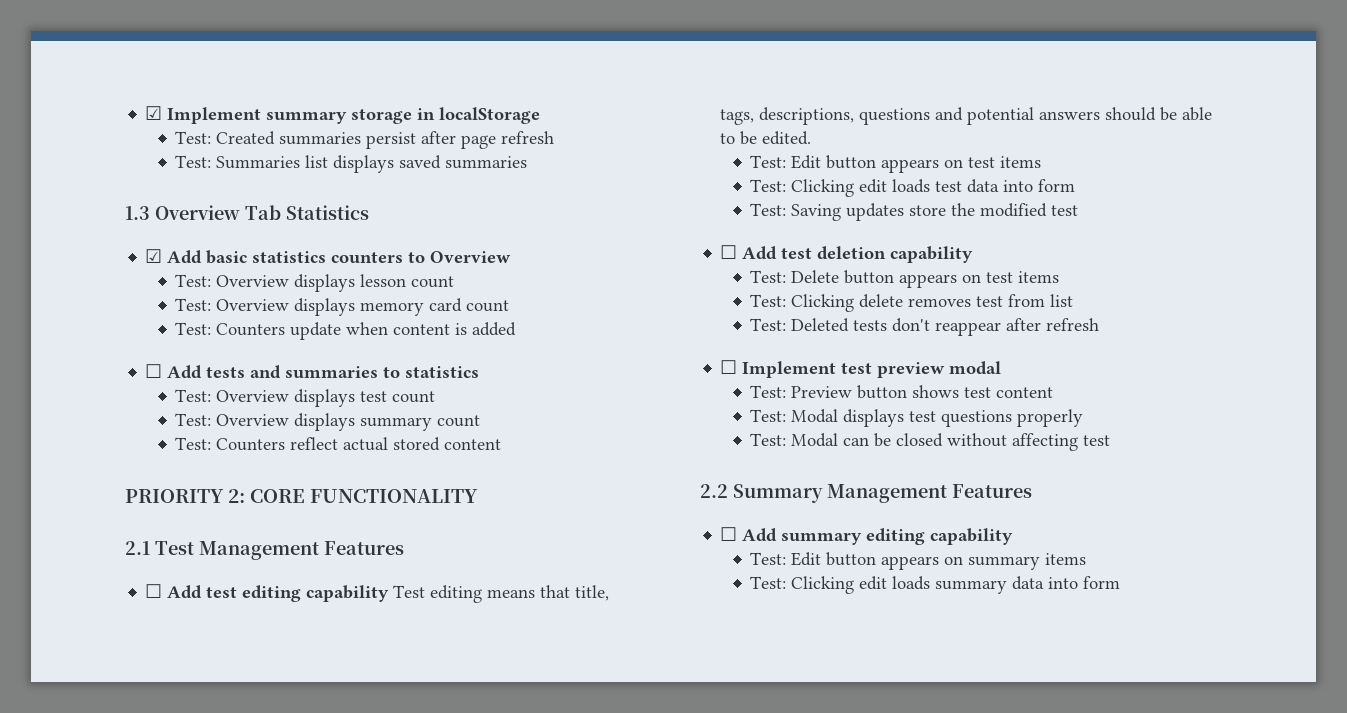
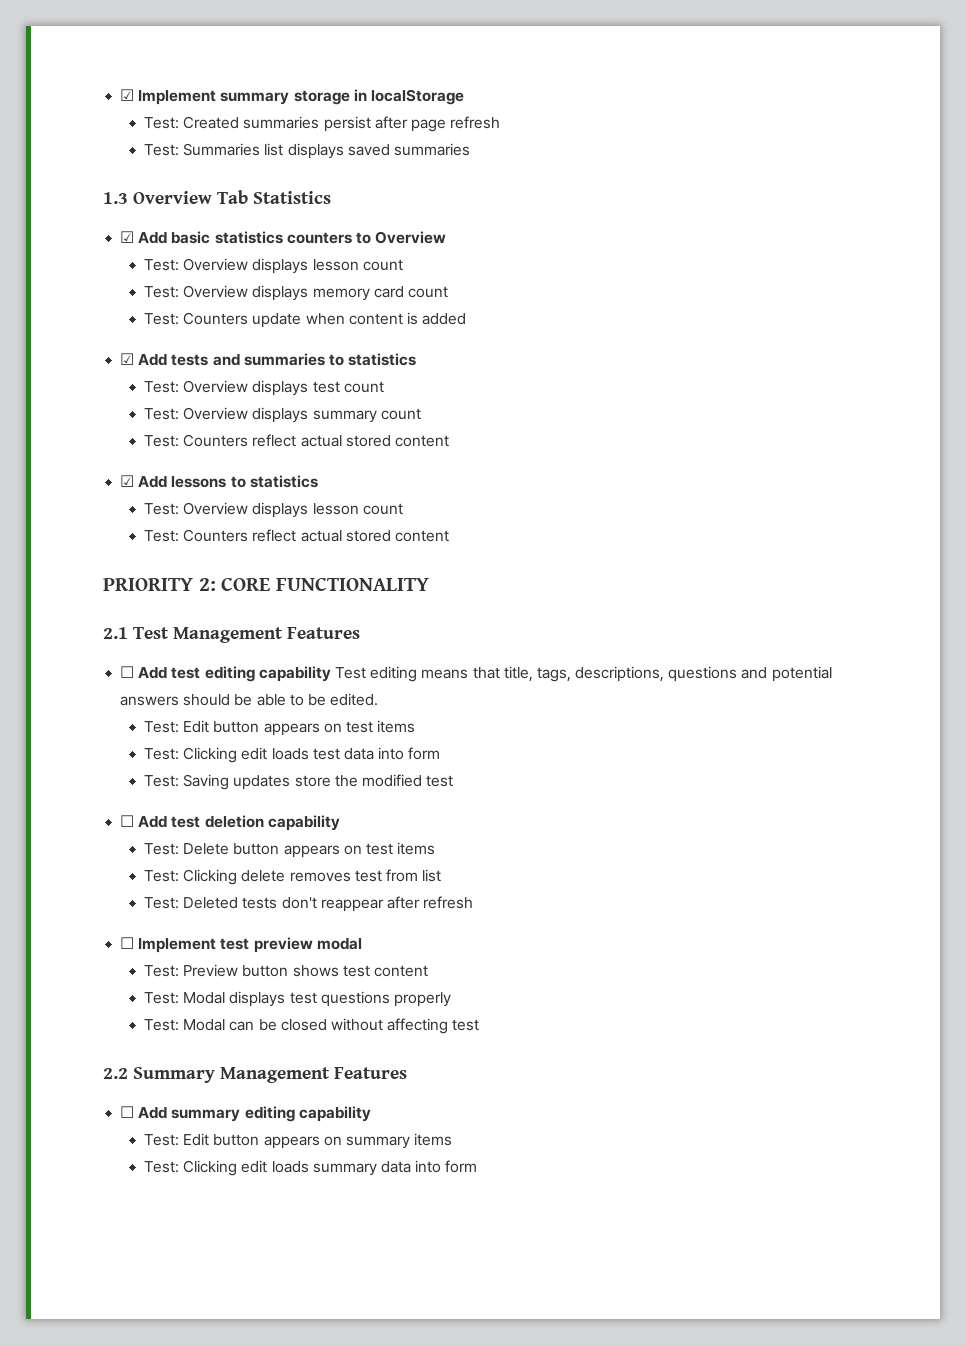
- ☐ Add tests and summaries to statistics
+ ☑ Add tests and summaries to statistics
+ ☑ Add lessons to statistics
+ Test: Overview displays lesson count
+ Test: Counters reflect actual stored content

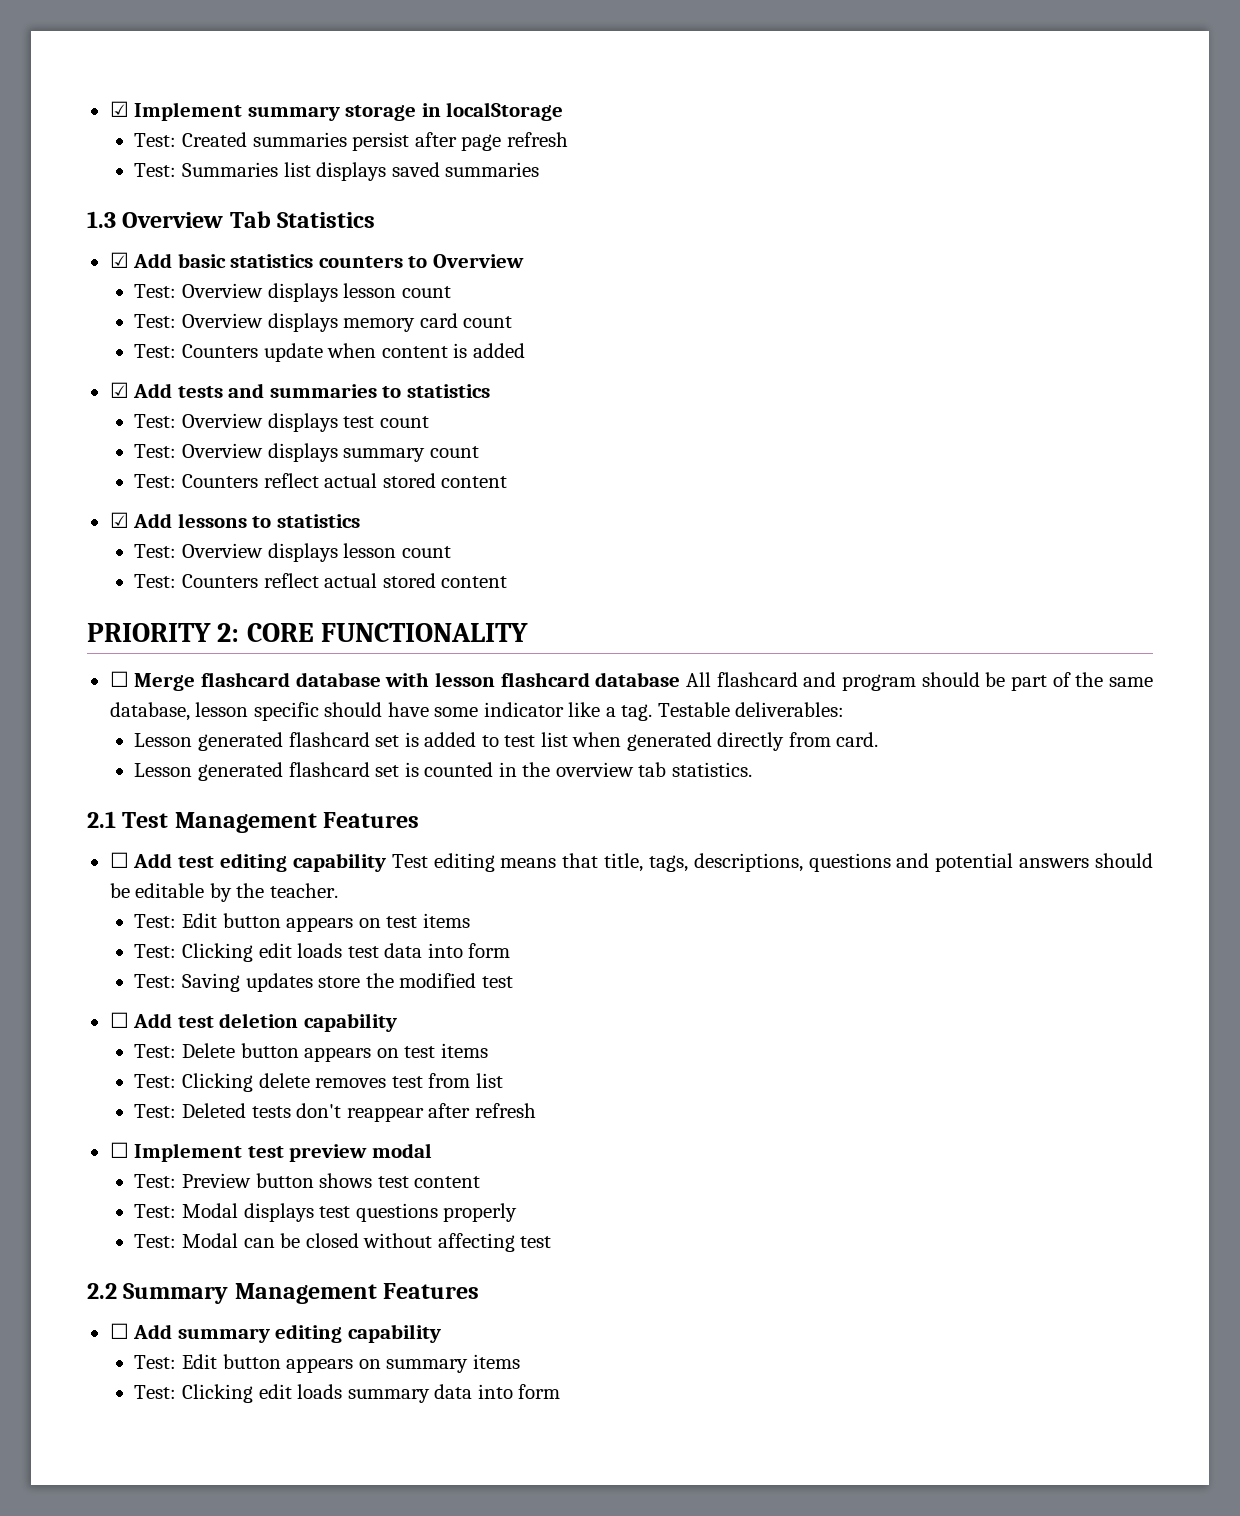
+ ☐ Merge flashcard database with lesson flashcard database All flashcard and program should be part of the same database, lesson specific should have some indicator like a tag. Testable deliverables:
+ Lesson generated flashcard set is added to test list when generated directly from card.
+ Lesson generated flashcard set is counted in the overview tab statistics.
- ☐ Add test editing capability Test editing means that title, tags, descriptions, questions and potential answers should be able to be edited.
+ ☐ Add test editing capability Test editing means that title, tags, descriptions, questions and potential answers should be editable by the teacher.

